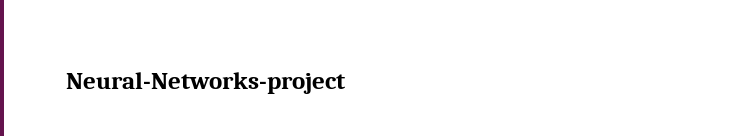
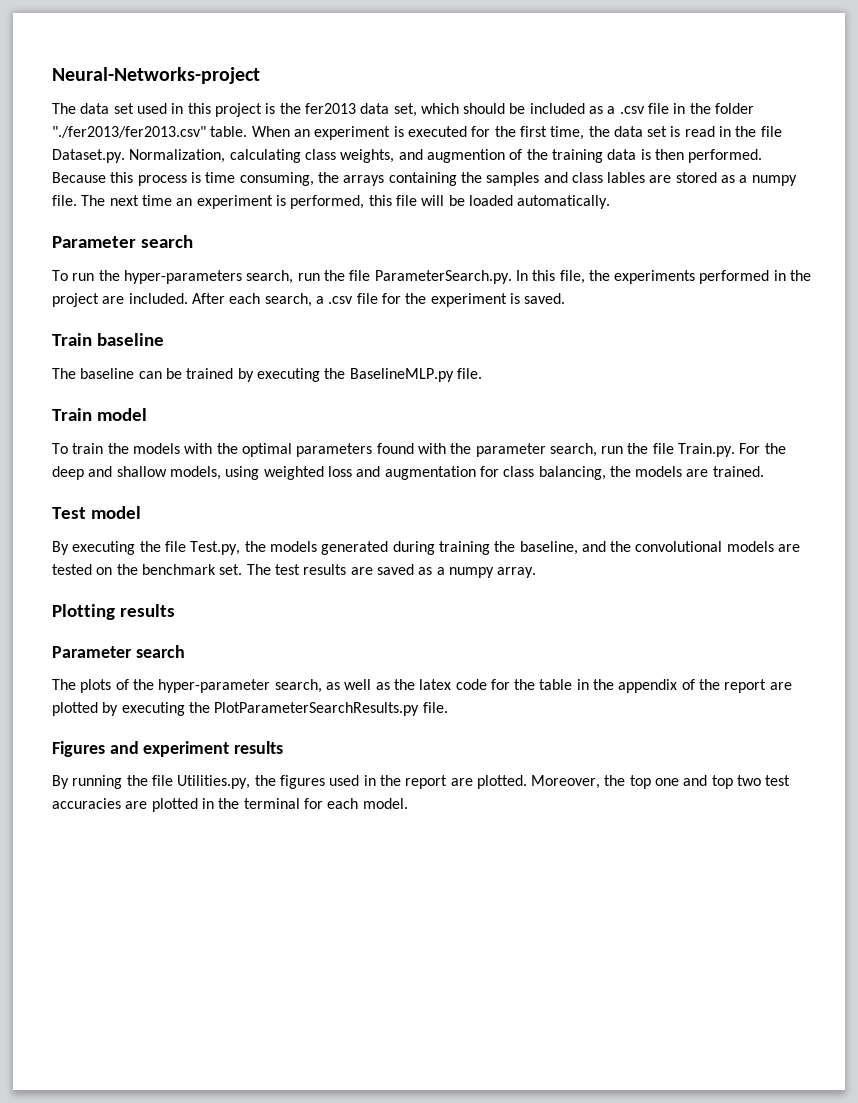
+ The data set used in this project is the fer2013 data set, which should be included as a .csv file in the folder "./fer2013/fer2013.csv" table. When an experiment is executed for the first time, the data set is read in the file Dataset.py. Normalization, calculating class weights, and augmention of the training data is then performed. Because this process is time consuming, the arrays containing the samples and class lables are stored as a numpy file. The next time an experiment is performed, this file will be loaded automatically.
+ Parameter search
+ To run the hyper-parameters search, run the file ParameterSearch.py. In this file, the experiments performed in the project are included. After each search, a .csv file for the experiment is saved.
+ Train baseline
+ The baseline can be trained by executing the BaselineMLP.py file.
+ Train model
+ To train the models with the optimal parameters found with the parameter search, run the file Train.py. For the deep and shallow models, using weighted loss and augmentation for class balancing, the models are trained.
+ Test model
+ By executing the file Test.py, the models generated during training the baseline, and the convolutional models are tested on the benchmark set. The test results are saved as a numpy array.
+ Plotting results
+ Parameter search
+ The plots of the hyper-parameter search, as well as the latex code for the table in the appendix of the report are plotted by executing the PlotParameterSearchResults.py file.
+ Figures and experiment results
+ By running the file Utilities.py, the figures used in the report are plotted. Moreover, the top one and top two test accuracies are plotted in the terminal for each model.

